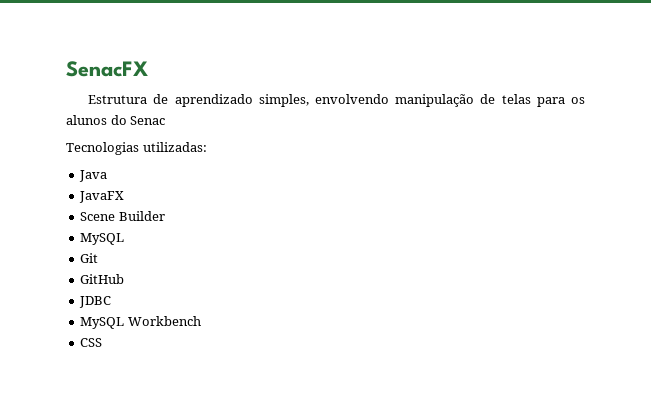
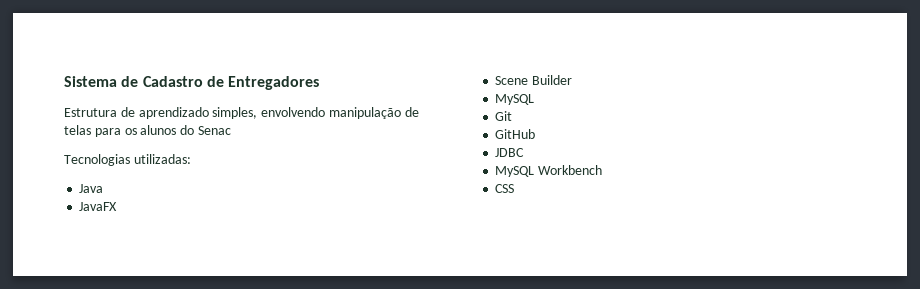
- SenacFX
+ Sistema de Cadastro de Entregadores

